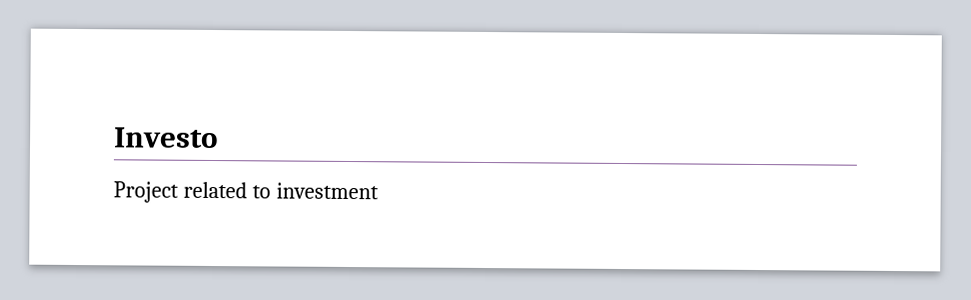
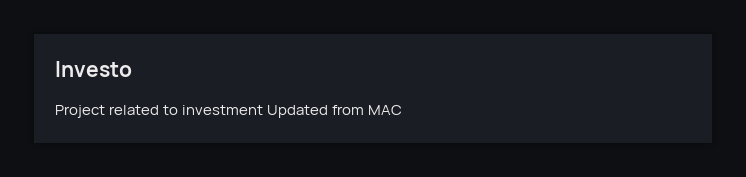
- Project related to investment
+ Project related to investment Updated from MAC

